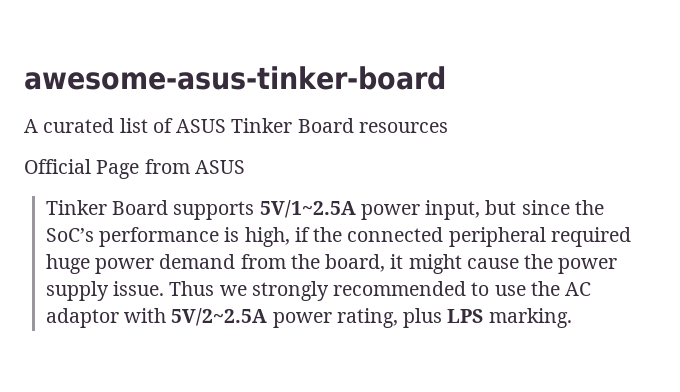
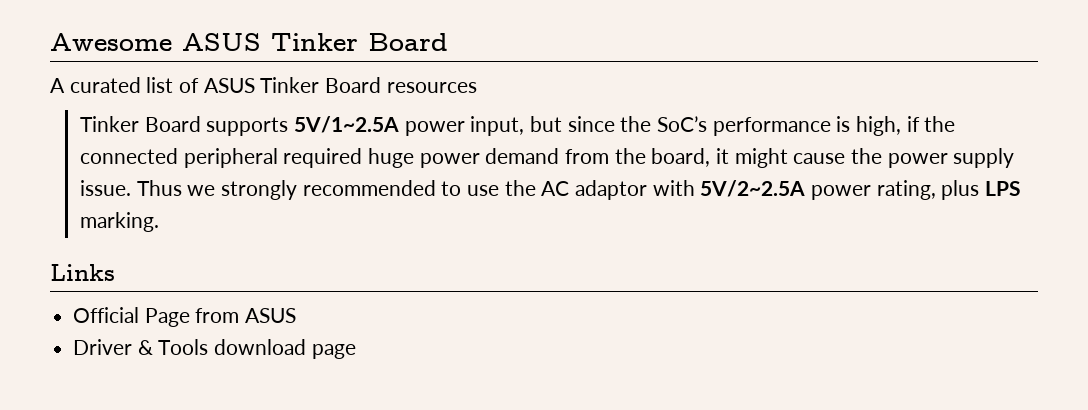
- awesome-asus-tinker-board
+ Awesome ASUS Tinker Board
- Official Page from ASUS
+ Links
+ Official Page from ASUS
+ Driver & Tools download page

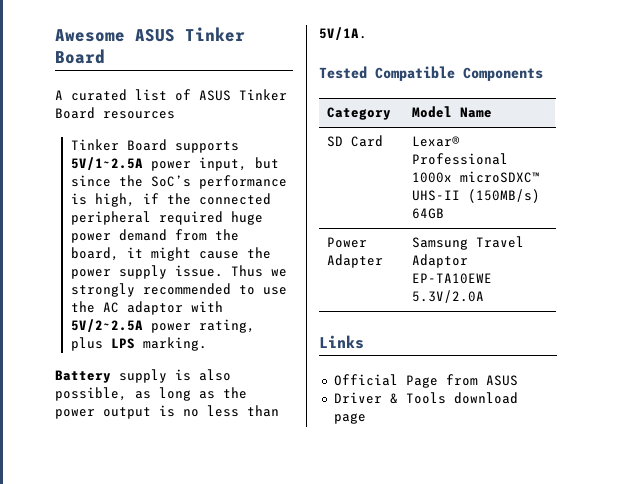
+ Battery supply is also possible, as long as the power output is no less than 5V/1A.
+ Tested Compatible Components
+ Category | Model Name
+ SD Card | Lexar® Professional 1000x microSDXC™ UHS-II (150MB/s) 64GB
+ Power Adapter | Samsung Travel Adaptor EP-TA10EWE 5.3V/2.0A

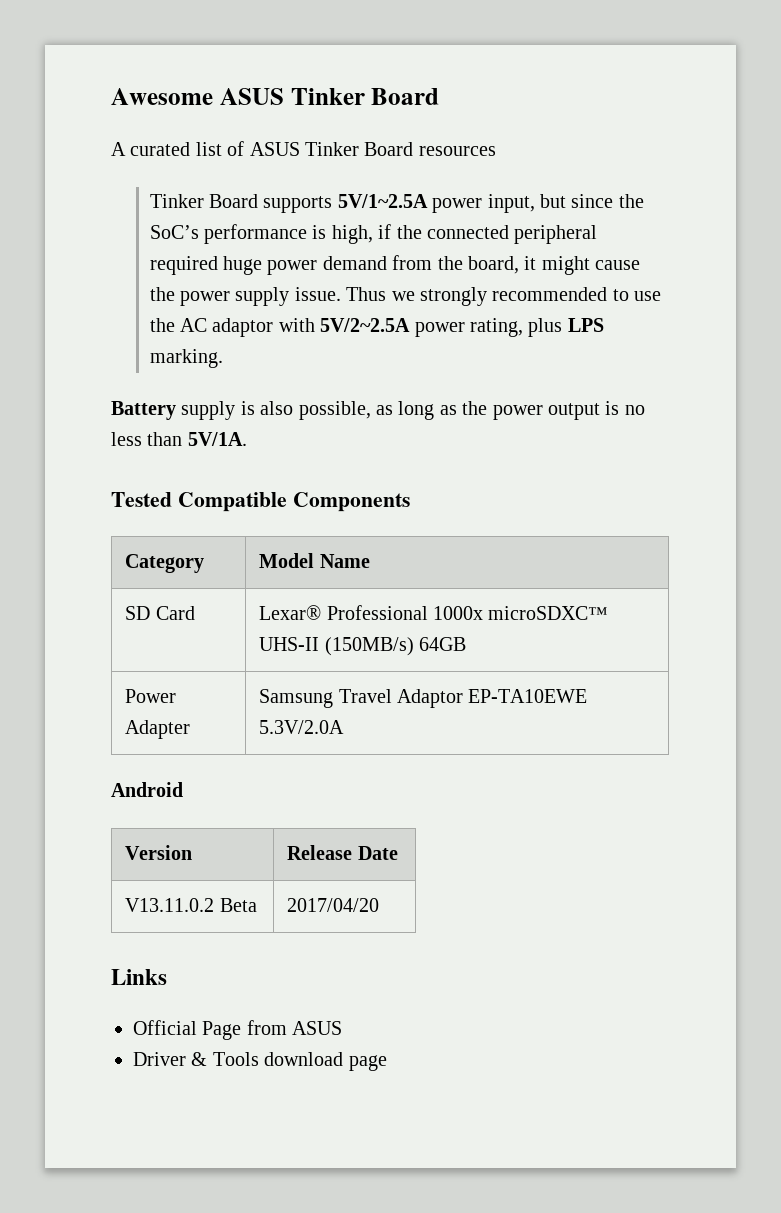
+ Android
+ Version | Release Date
+ V13.11.0.2 Beta | 2017/04/20

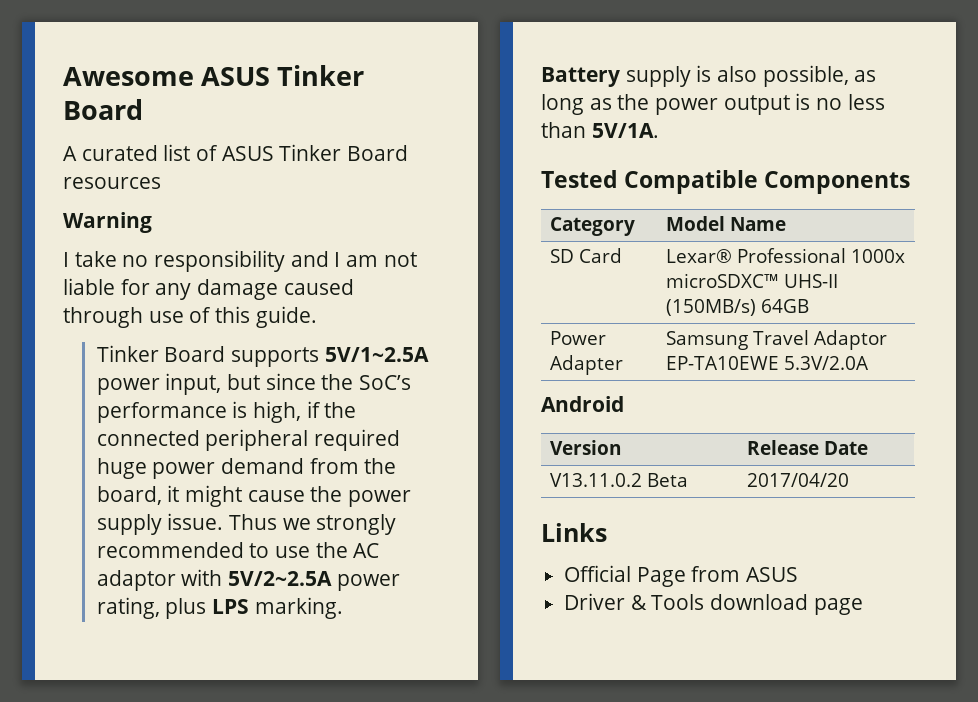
+ Warning
+ I take no responsibility and I am not liable for any damage caused through use of this guide.

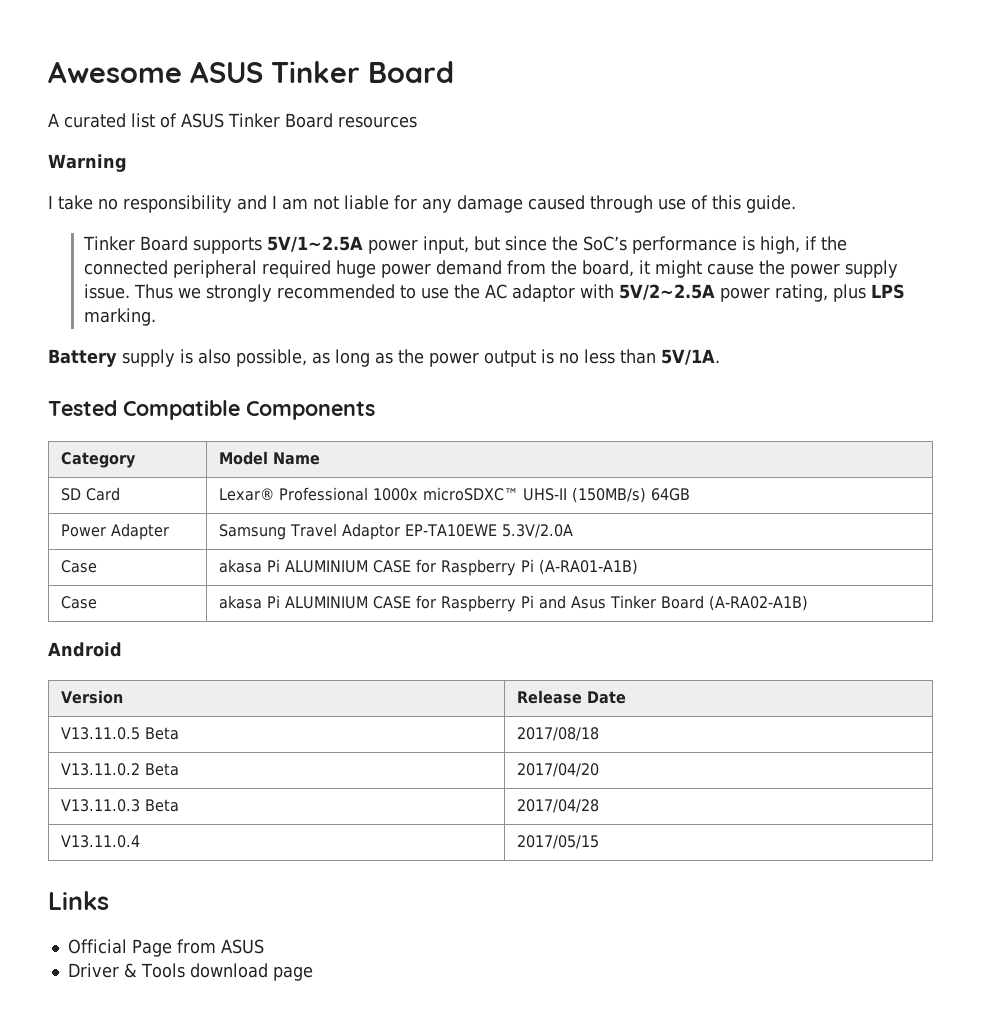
+ Case | akasa Pi ALUMINIUM CASE for Raspberry Pi (A-RA01-A1B)
+ Case | akasa Pi ALUMINIUM CASE for Raspberry Pi and Asus Tinker Board (A-RA02-A1B)
+ V13.11.0.5 Beta | 2017/08/18
+ V13.11.0.3 Beta | 2017/04/28
+ V13.11.0.4 | 2017/05/15

